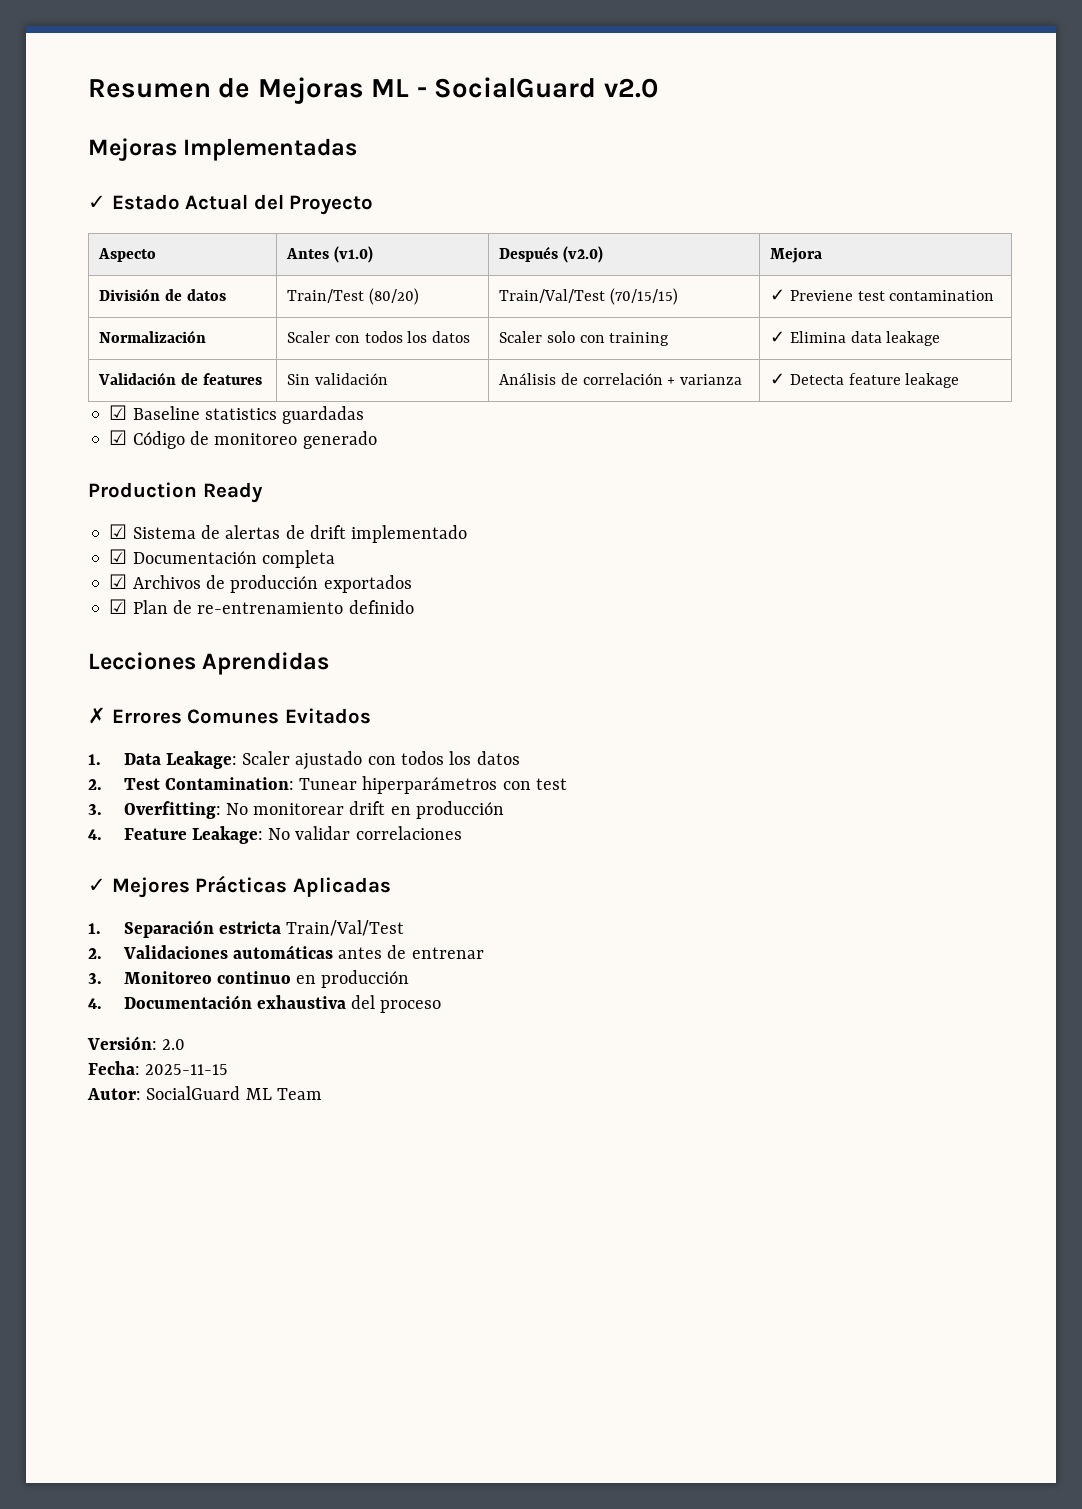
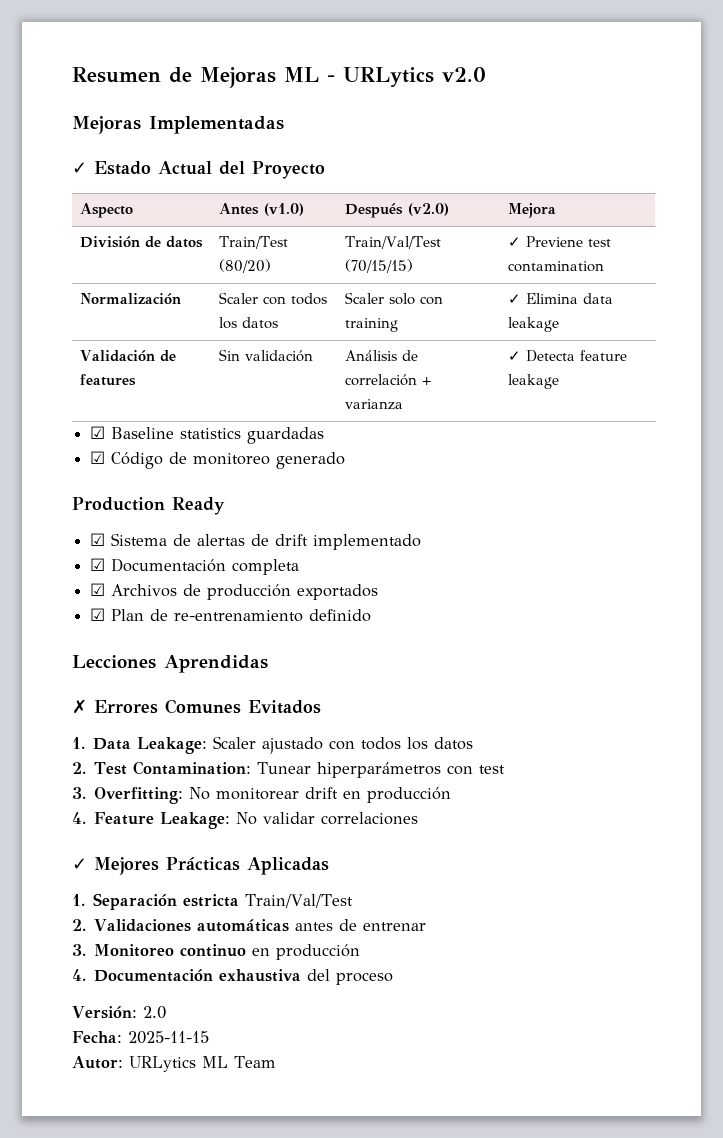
- Resumen de Mejoras ML - SocialGuard v2.0
+ Resumen de Mejoras ML - URLytics v2.0
- Autor: SocialGuard ML Team
+ Autor: URLytics ML Team

